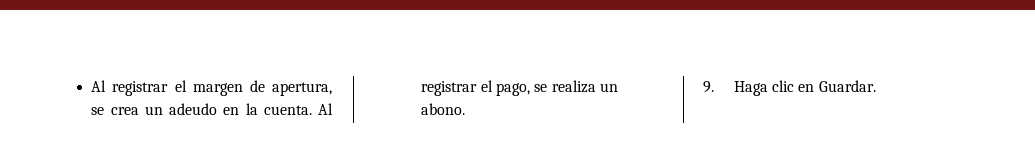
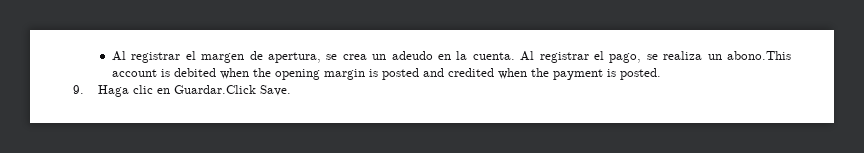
- Al registrar el pago, se realiza un abono.
+ Al registrar el pago, se realiza un abono.This account is debited when the opening margin is posted and credited when the payment is posted.
- 9. Haga clic en Guardar.
+ 9. Haga clic en Guardar.Click Save.

